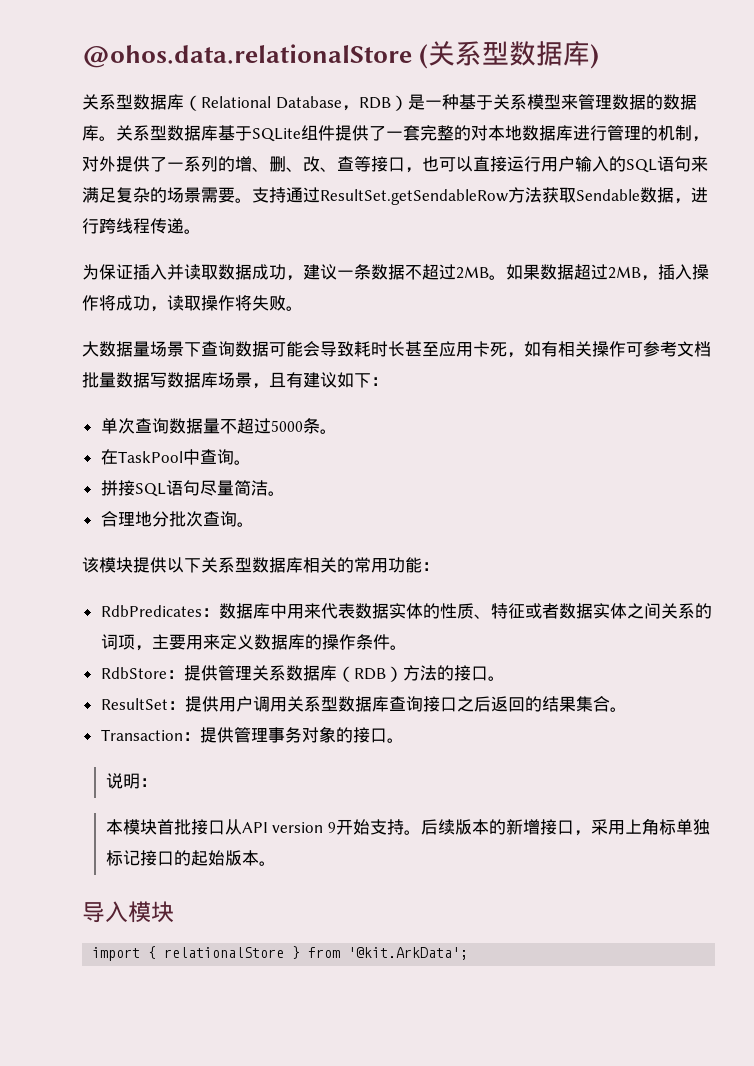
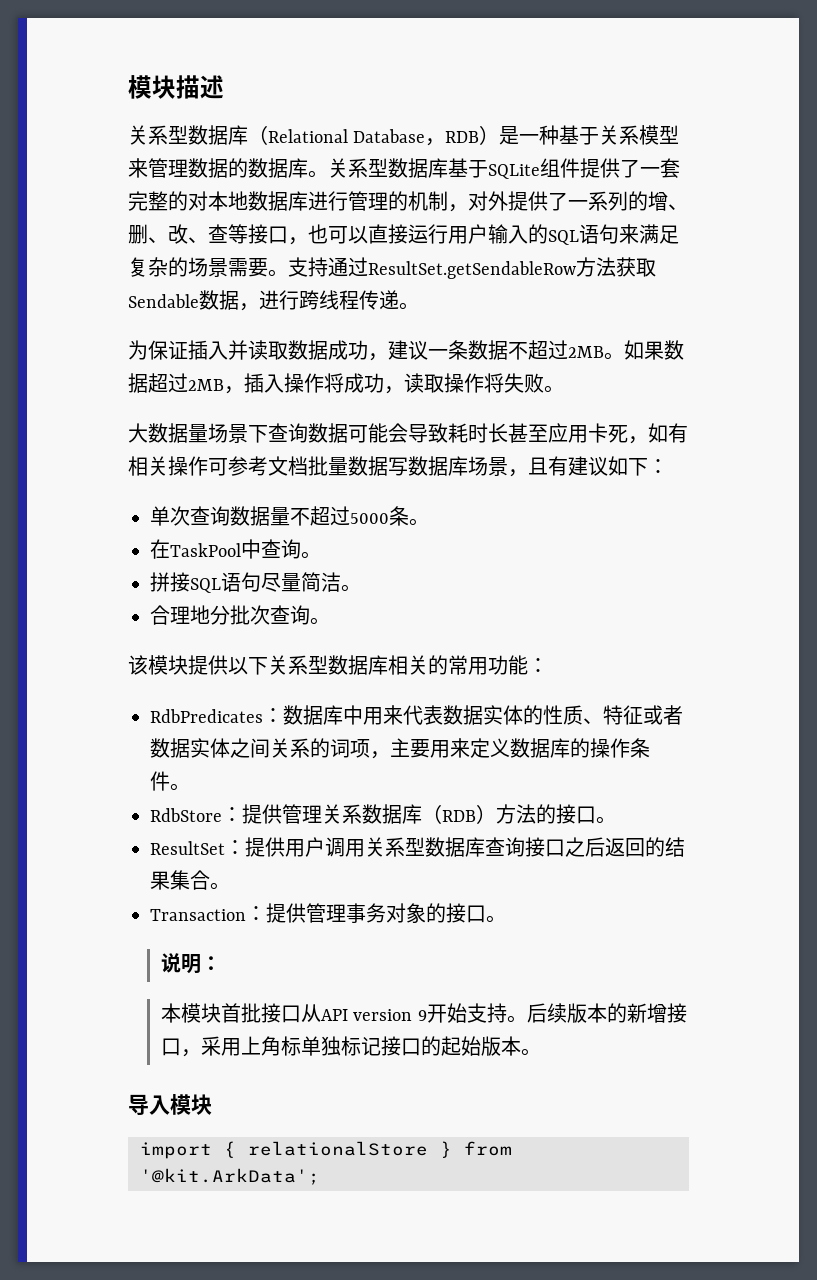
- @ohos.data.relationalStore (关系型数据库)
+ 模块描述

